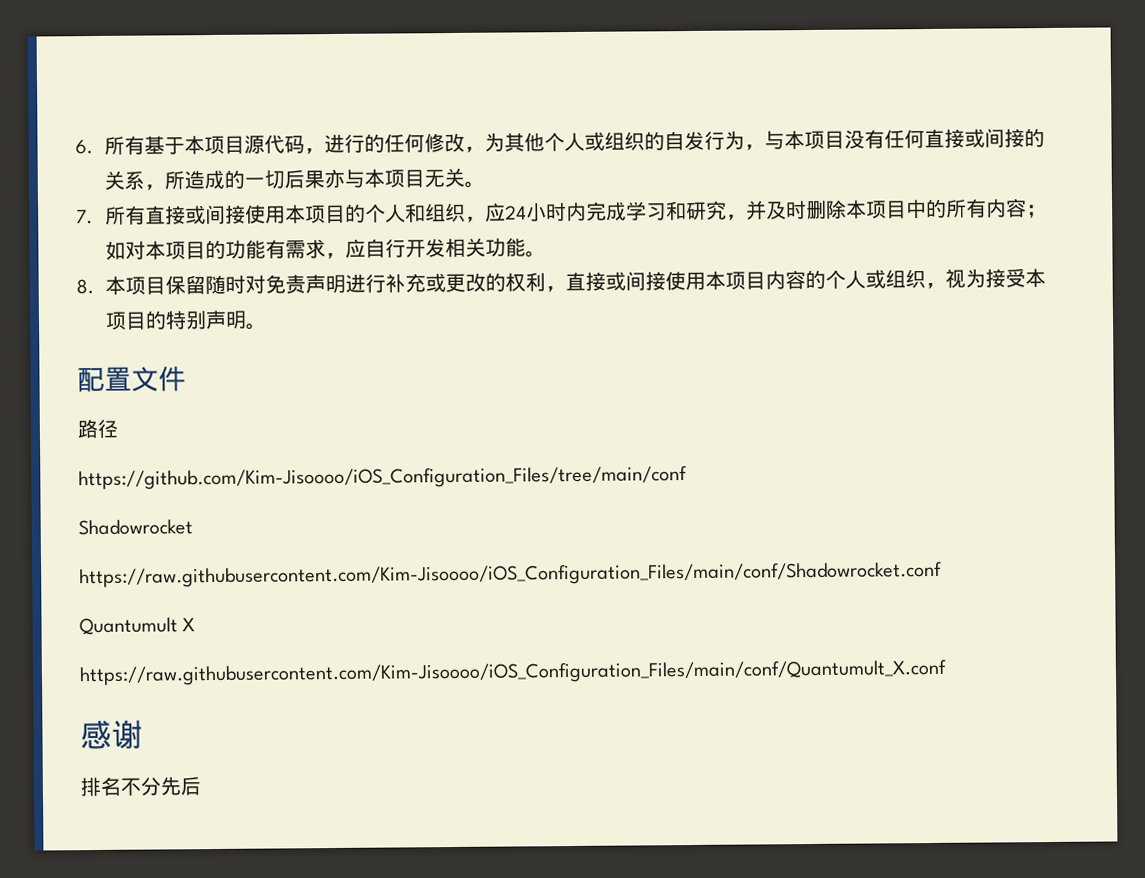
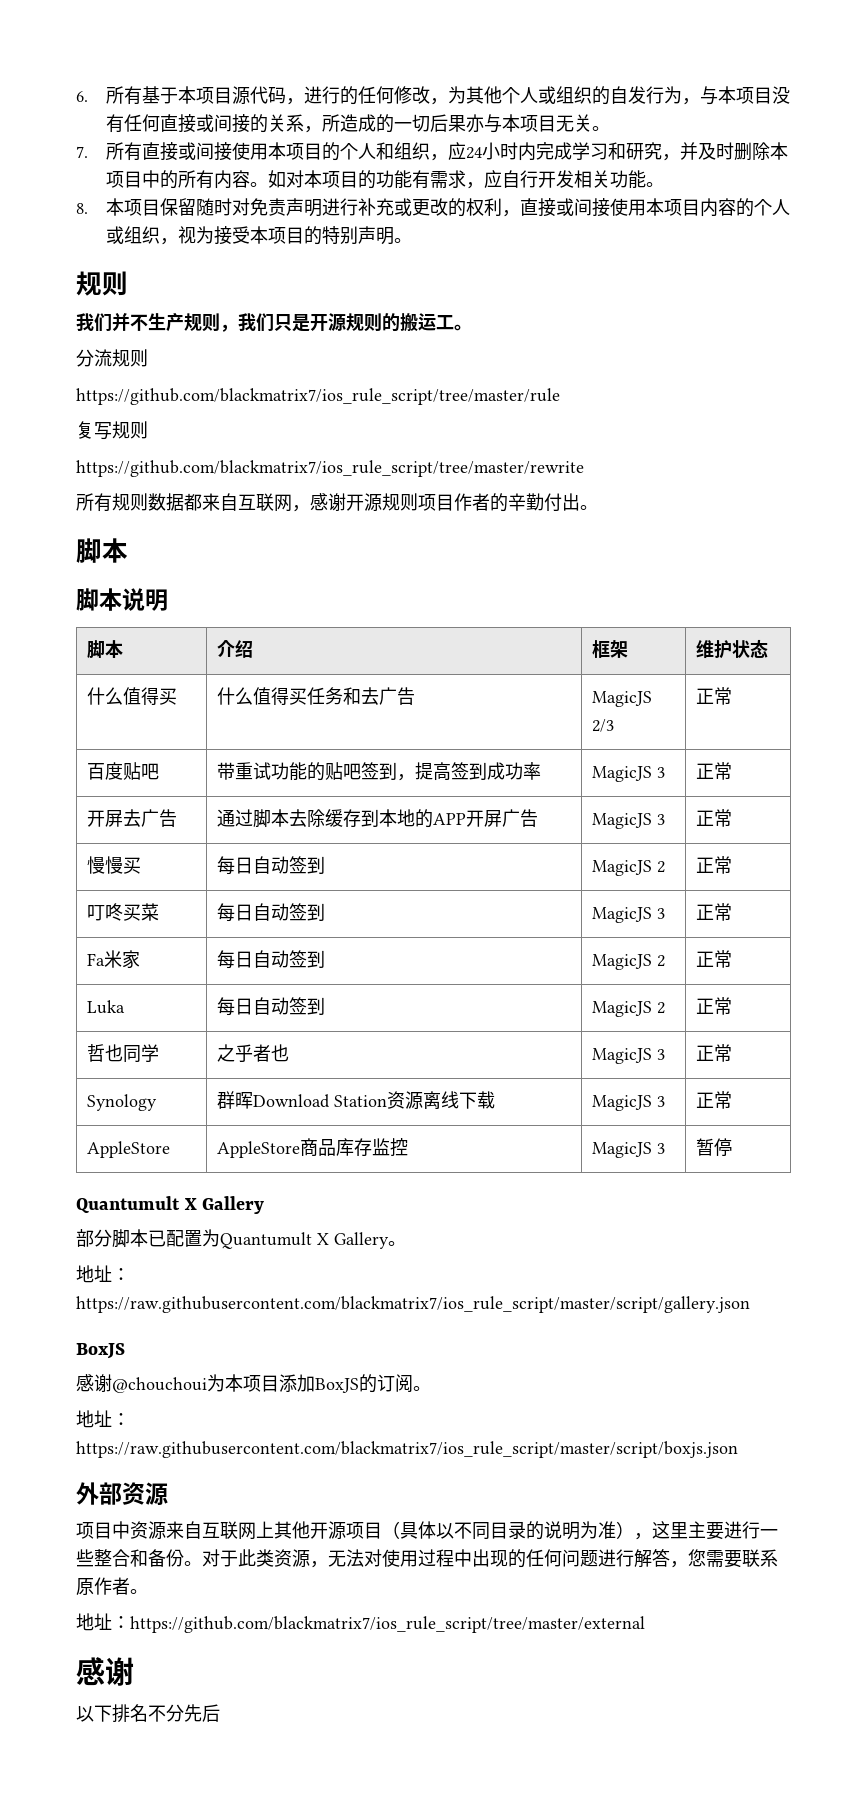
- 7.所有直接或间接使用本项目的个人和组织，应24小时内完成学习和研究，并及时删除本项目中的所有内容；如对本项目的功能有需求，应自行开发相关功能。
+ 7.所有直接或间接使用本项目的个人和组织，应24小时内完成学习和研究，并及时删除本项目中的所有内容。如对本项目的功能有需求，应自行开发相关功能。
  8.本项目保留随时对免责声明进行补充或更改的权利，直接或间接使用本项目内容的个人或组织，视为接受本项目的特别声明。
- 配置文件
- 路径
- https://github.com/Kim-Jisoooo/iOS_Configuration_Files/tree/main/conf
- Shadowrocket
- https://raw.githubusercontent.com/Kim-Jisoooo/iOS_Configuration_Files/main/conf/Shadowrocket.conf
- Quantumult X
- https://raw.githubusercontent.com/Kim-Jisoooo/iOS_Configuration_Files/main/conf/Quantumult_X.conf
+ 规则
+ 我们并不生产规则，我们只是开源规则的搬运工。
+ 分流规则
+ https://github.com/blackmatrix7/ios_rule_script/tree/master/rule
+ 复写规则
+ https://github.com/blackmatrix7/ios_rule_script/tree/master/rewrite
+ 所有规则数据都来自互联网，感谢开源规则项目作者的辛勤付出。
+ 脚本
+ 脚本说明
+ 脚本 | 介绍 | 框架 | 维护状态
+ 什么值得买 | 什么值得买任务和去广告 | MagicJS 2/3 | 正常
+ 百度贴吧 | 带重试功能的贴吧签到，提高签到成功率 | MagicJS 3 | 正常
+ 开屏去广告 | 通过脚本去除缓存到本地的APP开屏广告 | MagicJS 3 | 正常
+ 慢慢买 | 每日自动签到 | MagicJS 2 | 正常
+ 叮咚买菜 | 每日自动签到 | MagicJS 3 | 正常
+ Fa米家 | 每日自动签到 | MagicJS 2 | 正常
+ Luka | 每日自动签到 | MagicJS 2 | 正常
+ 哲也同学 | 之乎者也 | MagicJS 3 | 正常
+ Synology | 群晖Download Station资源离线下载 | MagicJS 3 | 正常
+ AppleStore | AppleStore商品库存监控 | MagicJS 3 | 暂停
+ Quantumult X Gallery
+ 部分脚本已配置为Quantumult X Gallery。
+ 地址：https://raw.githubusercontent.com/blackmatrix7/ios_rule_script/master/script/gallery.json
+ BoxJS
+ 感谢@chouchoui为本项目添加BoxJS的订阅。
+ 地址：https://raw.githubusercontent.com/blackmatrix7/ios_rule_script/master/script/boxjs.json
+ 外部资源
+ 项目中资源来自互联网上其他开源项目（具体以不同目录的说明为准），这里主要进行一些整合和备份。对于此类资源，无法对使用过程中出现的任何问题进行解答，您需要联系原作者。
+ 地址：https://github.com/blackmatrix7/ios_rule_script/tree/master/external
- 排名不分先后
+ 以下排名不分先后

